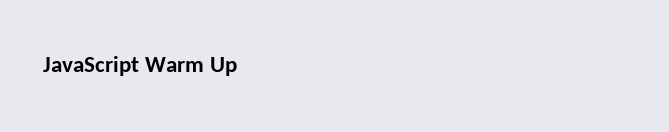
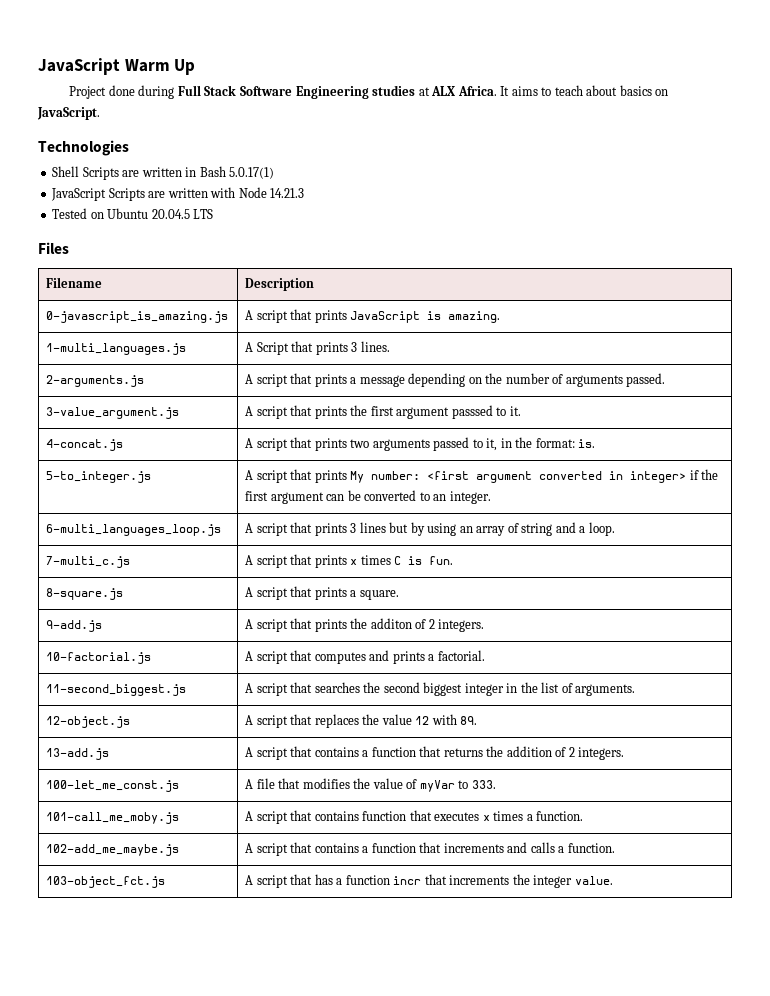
+ Project done during Full Stack Software Engineering studies at ALX Africa. It aims to teach about basics on JavaScript.
+ Technologies
+ Shell Scripts are written in Bash 5.0.17(1)
+ JavaScript Scripts are written with Node 14.21.3
+ Tested on Ubuntu 20.04.5 LTS
+ Files
+ Filename | Description
+ 0-javascript_is_amazing.js | A script that prints JavaScript is amazing.
+ 1-multi_languages.js | A Script that prints 3 lines.
+ 2-arguments.js | A script that prints a message depending on the number of arguments passed.
+ 3-value_argument.js | A script that prints the first argument passsed to it.
+ 4-concat.js | A script that prints two arguments passed to it, in the format: is.
+ 5-to_integer.js | A script that prints My number: <first argument converted in integer> if the first argument can be converted to an integer.
+ 6-multi_languages_loop.js | A script that prints 3 lines but by using an array of string and a loop.
+ 7-multi_c.js | A script that prints x times C is fun.
+ 8-square.js | A script that prints a square.
+ 9-add.js | A script that prints the additon of 2 integers.
+ 10-factorial.js | A script that computes and prints a factorial.
+ 11-second_biggest.js | A script that searches the second biggest integer in the list of arguments.
+ 12-object.js | A script that replaces the value 12 with 89.
+ 13-add.js | A script that contains a function that returns the addition of 2 integers.
+ 100-let_me_const.js | A file that modifies the value of myVar to 333.
+ 101-call_me_moby.js | A script that contains function that executes x times a function.
+ 102-add_me_maybe.js | A script that contains a function that increments and calls a function.
+ 103-object_fct.js | A script that has a function incr that increments the integer value.

